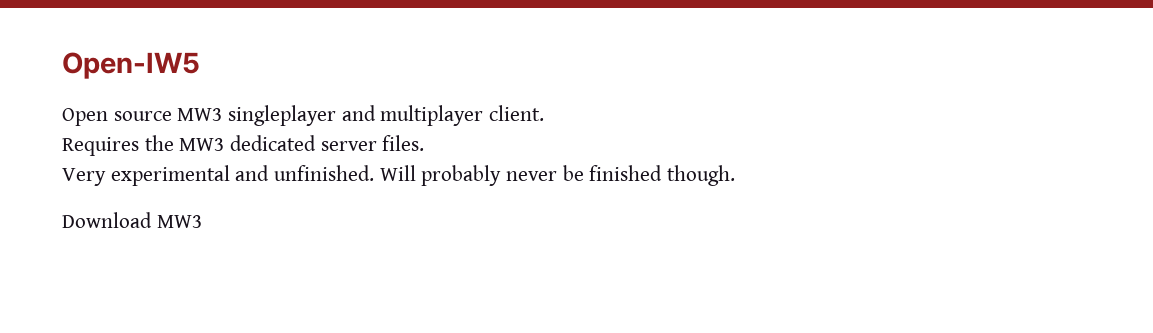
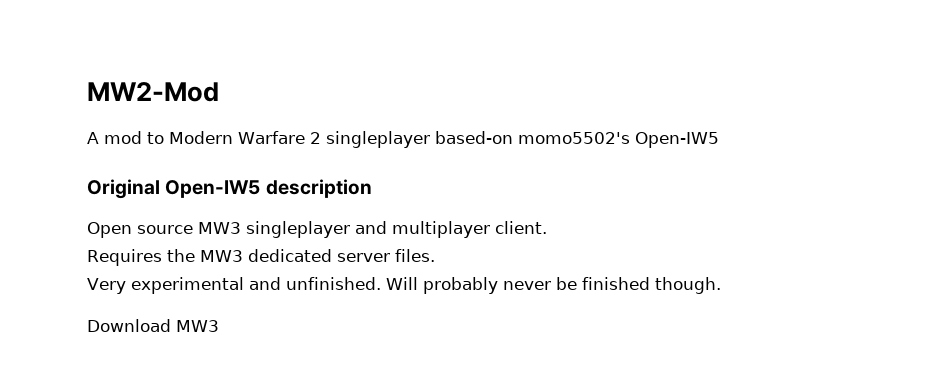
- Open-IW5
+ MW2-Mod
+ A mod to Modern Warfare 2 singleplayer based-on momo5502's Open-IW5
+ Original Open-IW5 description

